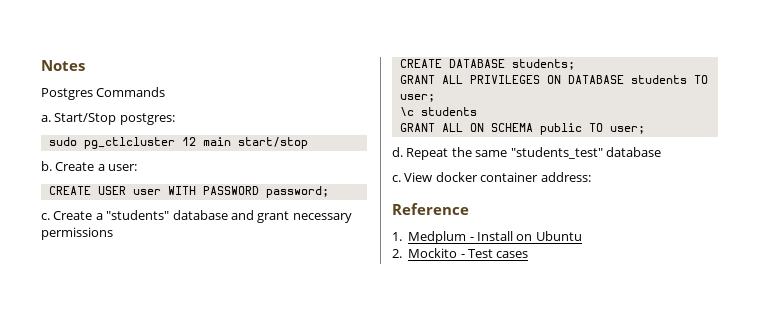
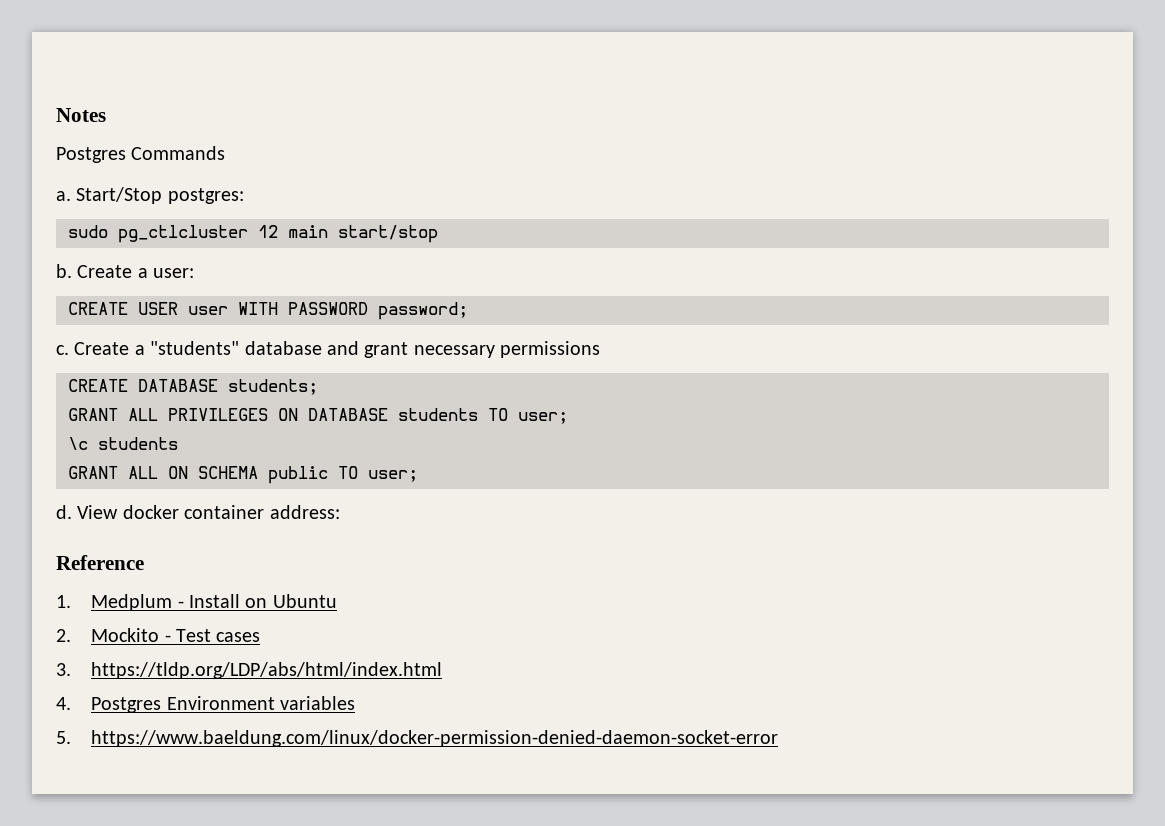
- Repeat the same "students_test" database
- c.
+ 3. https://tldp.org/LDP/abs/html/index.html
+ 4. Postgres Environment variables
+ 5. https://www.baeldung.com/linux/docker-permission-denied-daemon-socket-error

